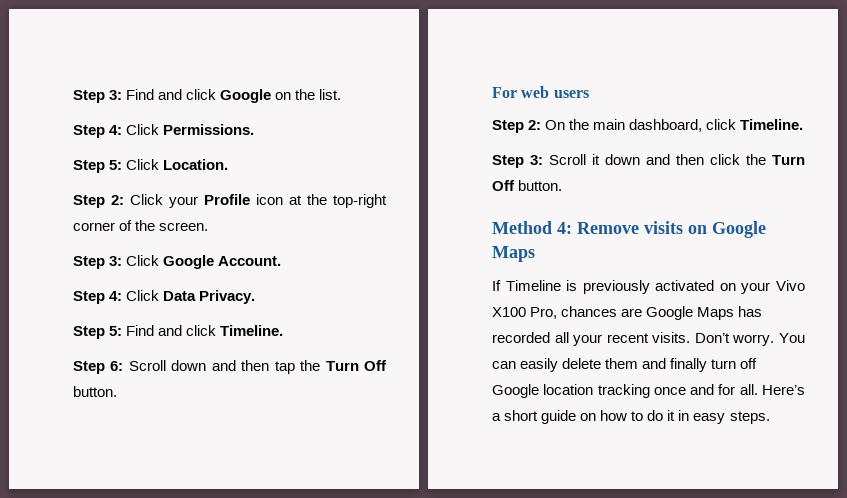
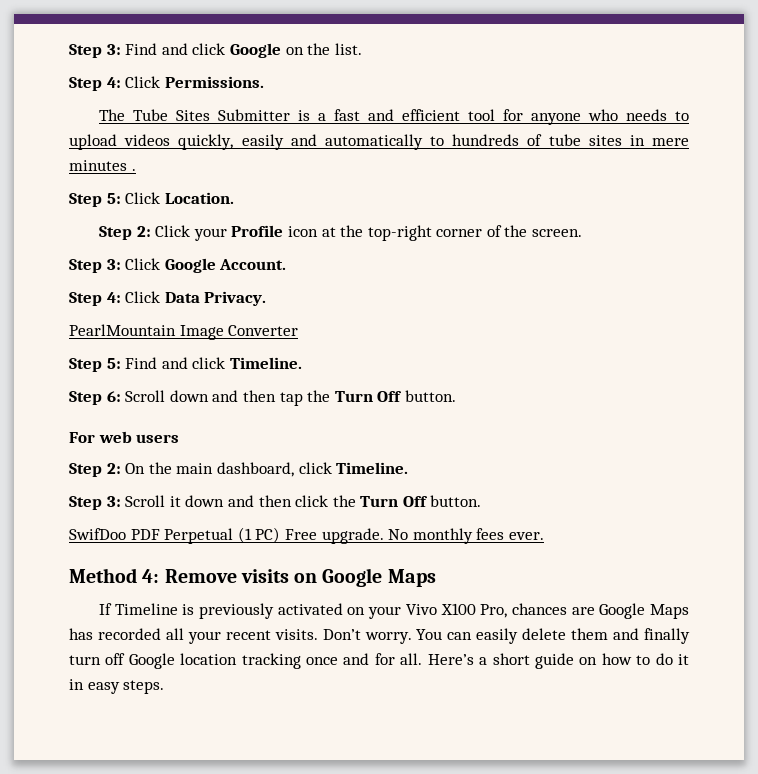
+ The Tube Sites Submitter is a fast and efficient tool for anyone who needs to upload videos quickly, easily and automatically to hundreds of tube sites in mere minutes .
+ PearlMountain Image Converter
+ SwifDoo PDF Perpetual (1 PC) Free upgrade. No monthly fees ever.

